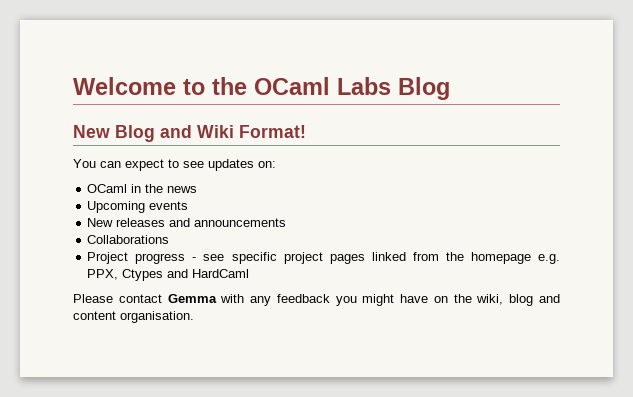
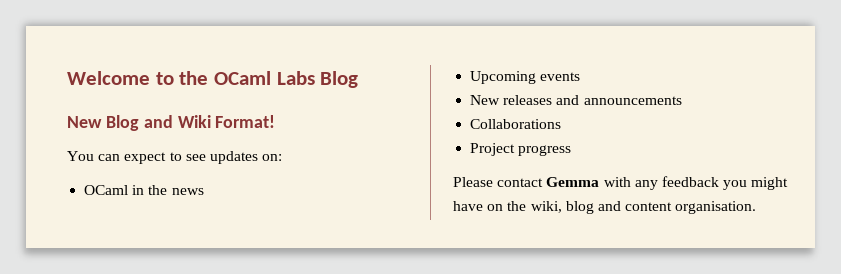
- Project progress - see specific project pages linked from the homepage e.g. PPX, Ctypes and HardCaml
+ Project progress

